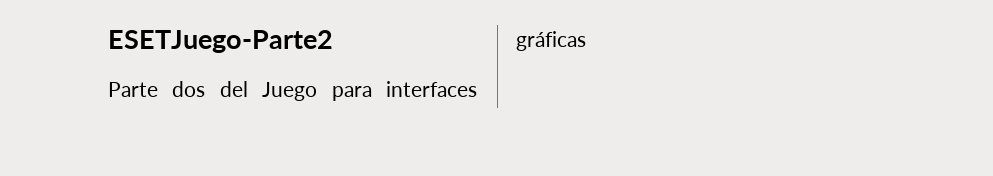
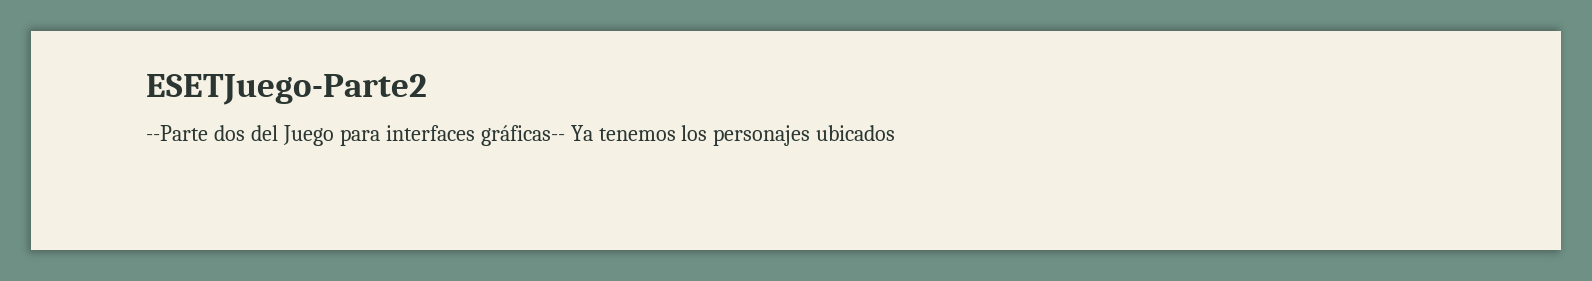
- Parte dos del Juego para interfaces gráficas
+ --Parte dos del Juego para interfaces gráficas-- Ya tenemos los personajes ubicados

